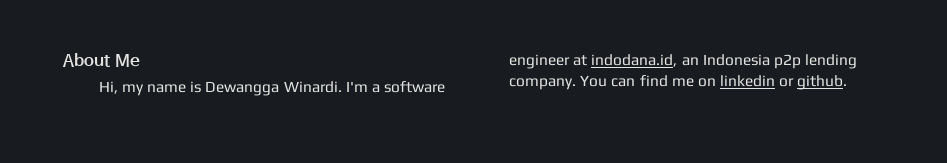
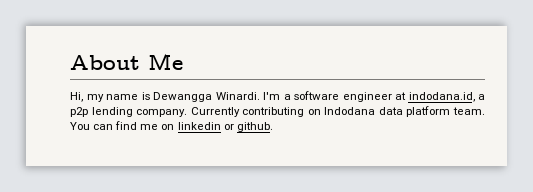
- I'm a software engineer at indodana.id, an Indonesia p2p lending company.
+ I'm a software engineer at indodana.id, a p2p lending company.
+ Currently contributing on Indodana data platform team.

